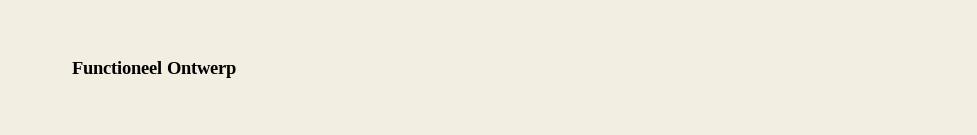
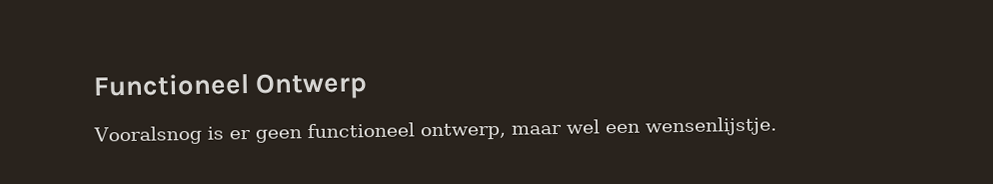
+ Vooralsnog is er geen functioneel ontwerp, maar wel een wensenlijstje.

